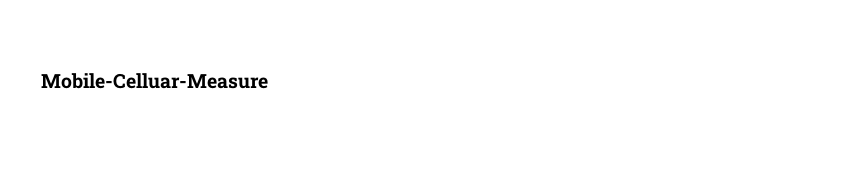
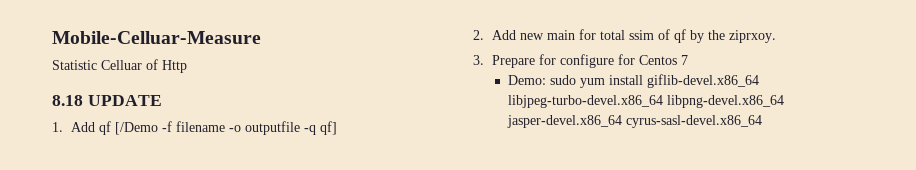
+ Statistic Celluar of Http
+ 8.18 UPDATE
+ 1. Add qf [/Demo -f filename -o outputfile -q qf]
+ 2. Add new main for total ssim of qf by the ziprxoy.
+ 3. Prepare for configure for Centos 7
+ Demo: sudo yum install giflib-devel.x86_64 libjpeg-turbo-devel.x86_64 libpng-devel.x86_64 jasper-devel.x86_64 cyrus-sasl-devel.x86_64

